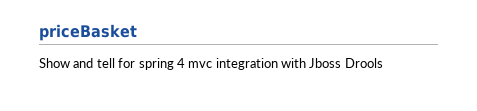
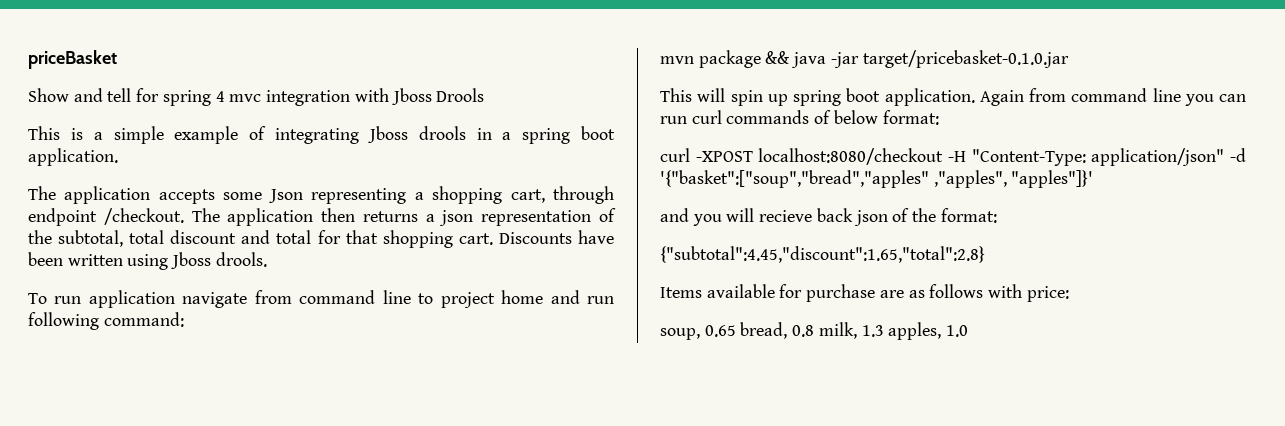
+ This is a simple example of integrating Jboss drools in a spring boot application.
+ The application accepts some Json representing a shopping cart, through endpoint /checkout. The application then returns a json representation of the subtotal, total discount and total for that shopping cart. Discounts have been written using Jboss drools.
+ To run application navigate from command line to project home and run following command:
+ mvn package && java -jar target/pricebasket-0.1.0.jar
+ This will spin up spring boot application. Again from command line you can run curl commands of below format:
+ curl -XPOST localhost:8080/checkout -H "Content-Type: application/json" -d '{"basket":["soup","bread","apples" ,"apples", "apples"]}'
+ and you will recieve back json of the format:
+ {"subtotal":4.45,"discount":1.65,"total":2.8}
+ Items available for purchase are as follows with price:
+ soup, 0.65 bread, 0.8 milk, 1.3 apples, 1.0

